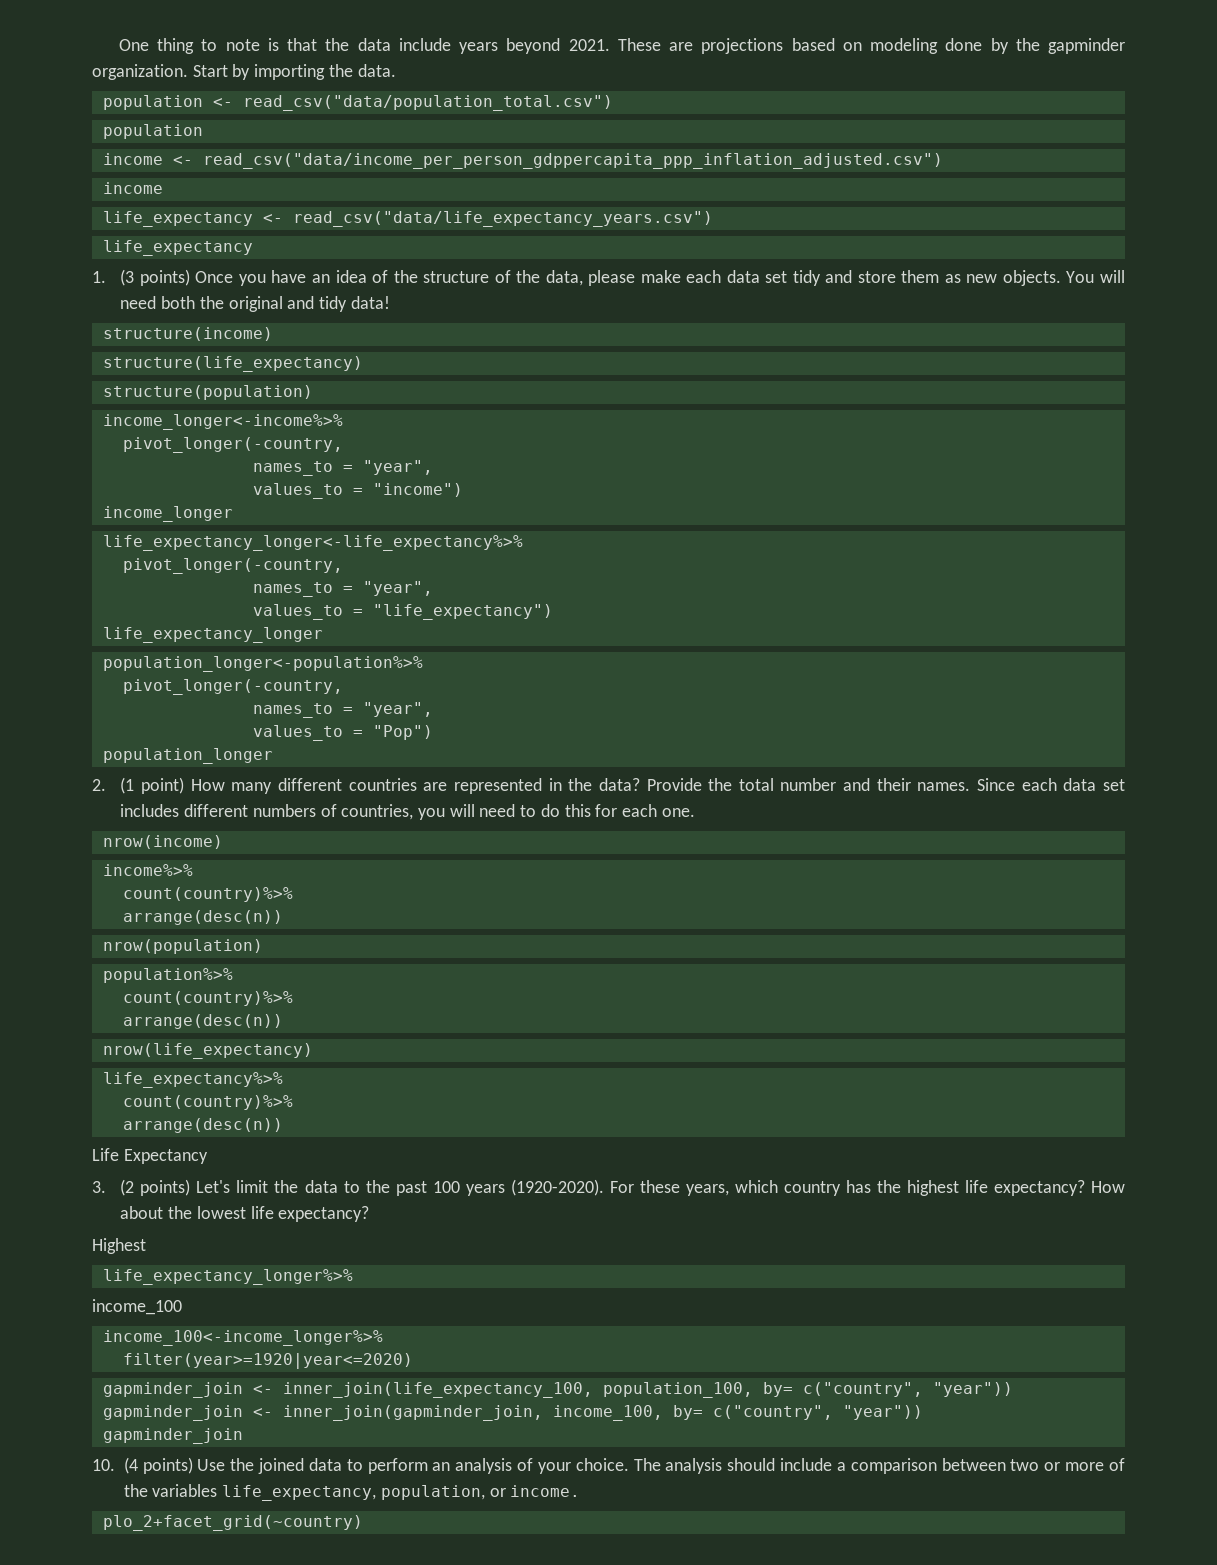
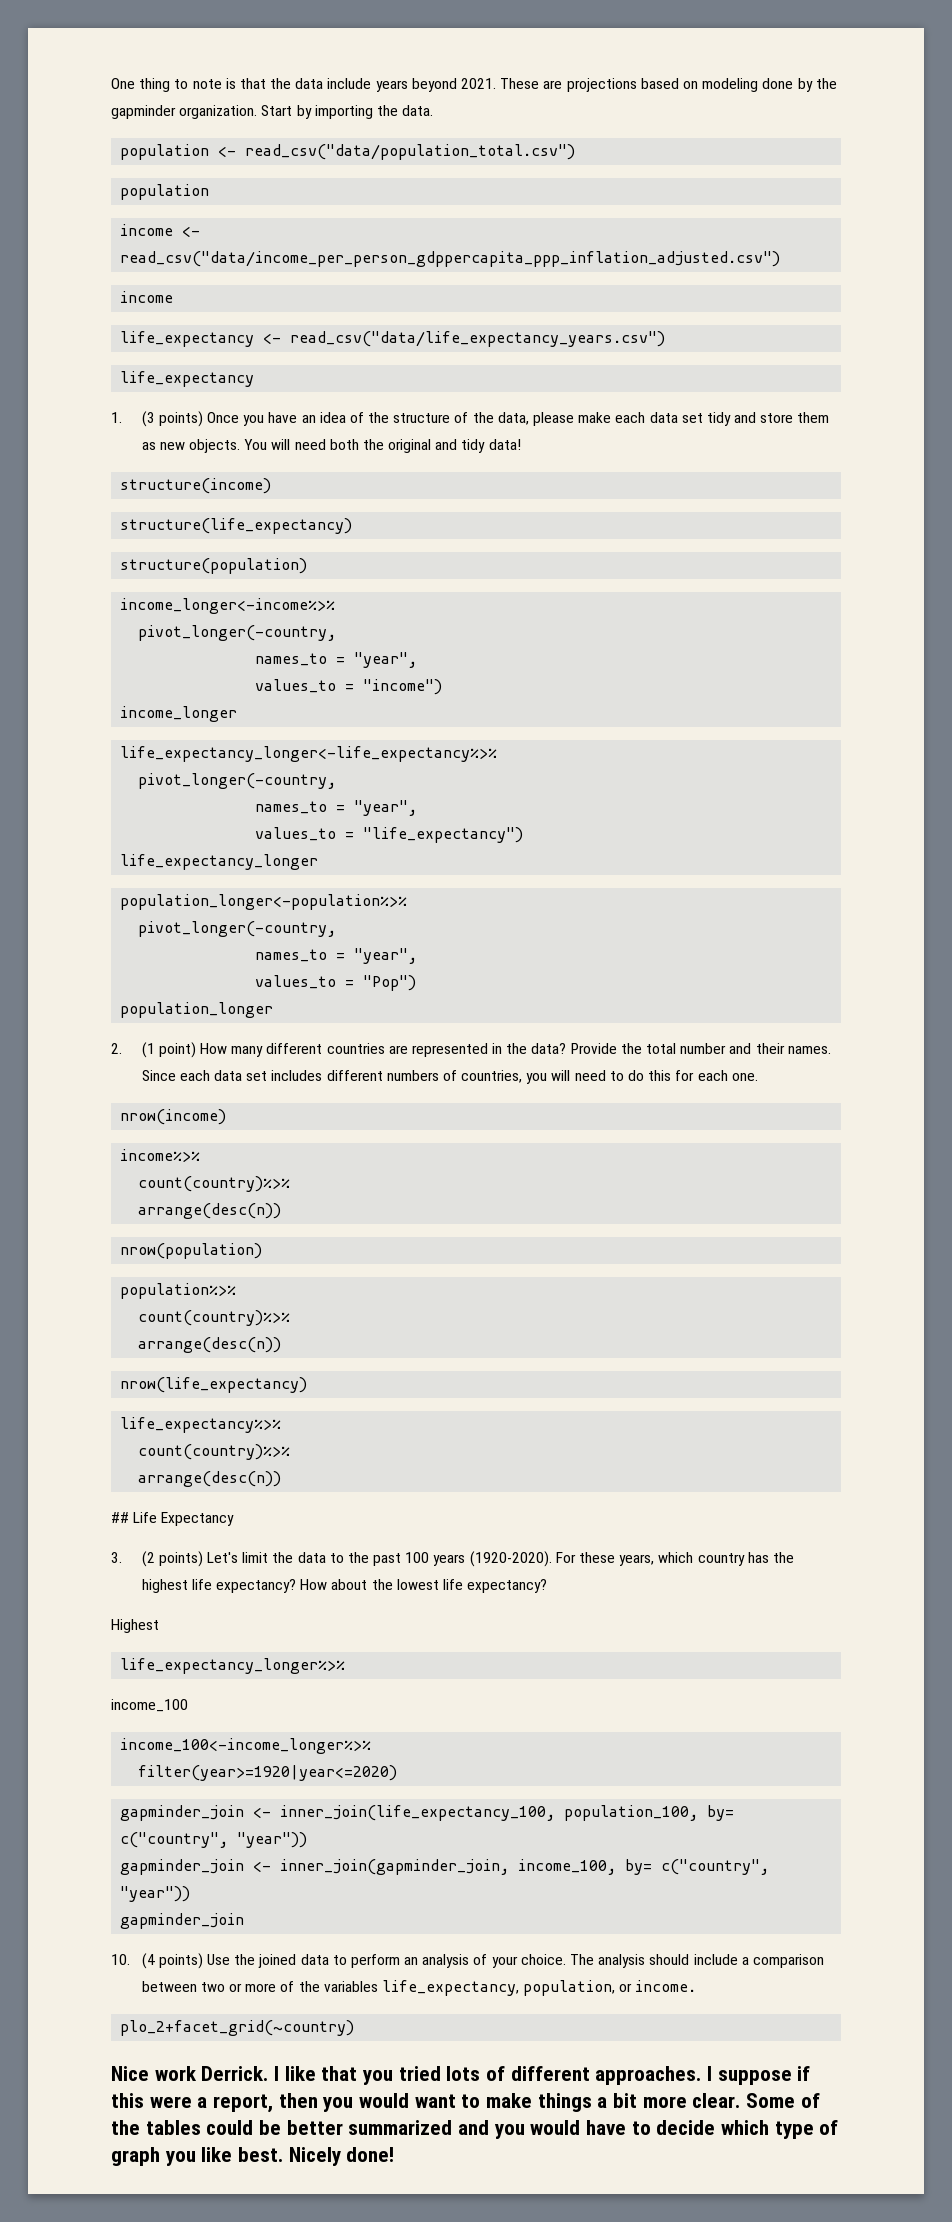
- Life Expectancy
+ ## Life Expectancy
+ Nice work Derrick. I like that you tried lots of different approaches. I suppose if this were a report, then you would want to make things a bit more clear. Some of the tables could be better summarized and you would have to decide which type of graph you like best. Nicely done!

